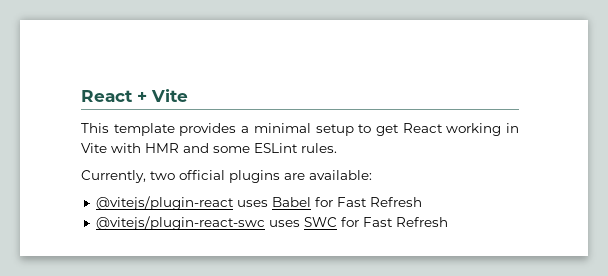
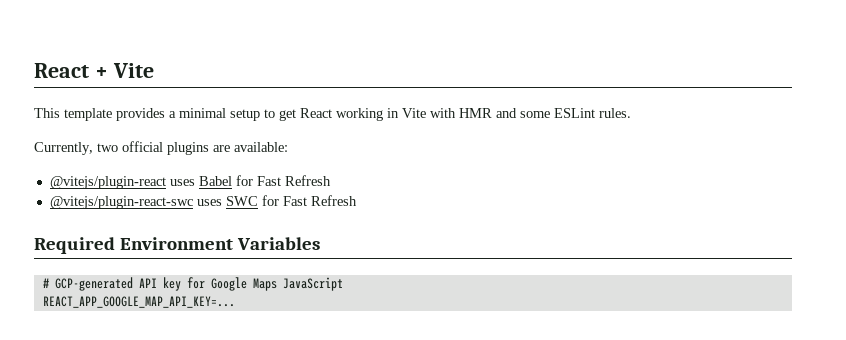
+ Required Environment Variables
+ # GCP-generated API key for Google Maps JavaScript
+ REACT_APP_GOOGLE_MAP_API_KEY=...

